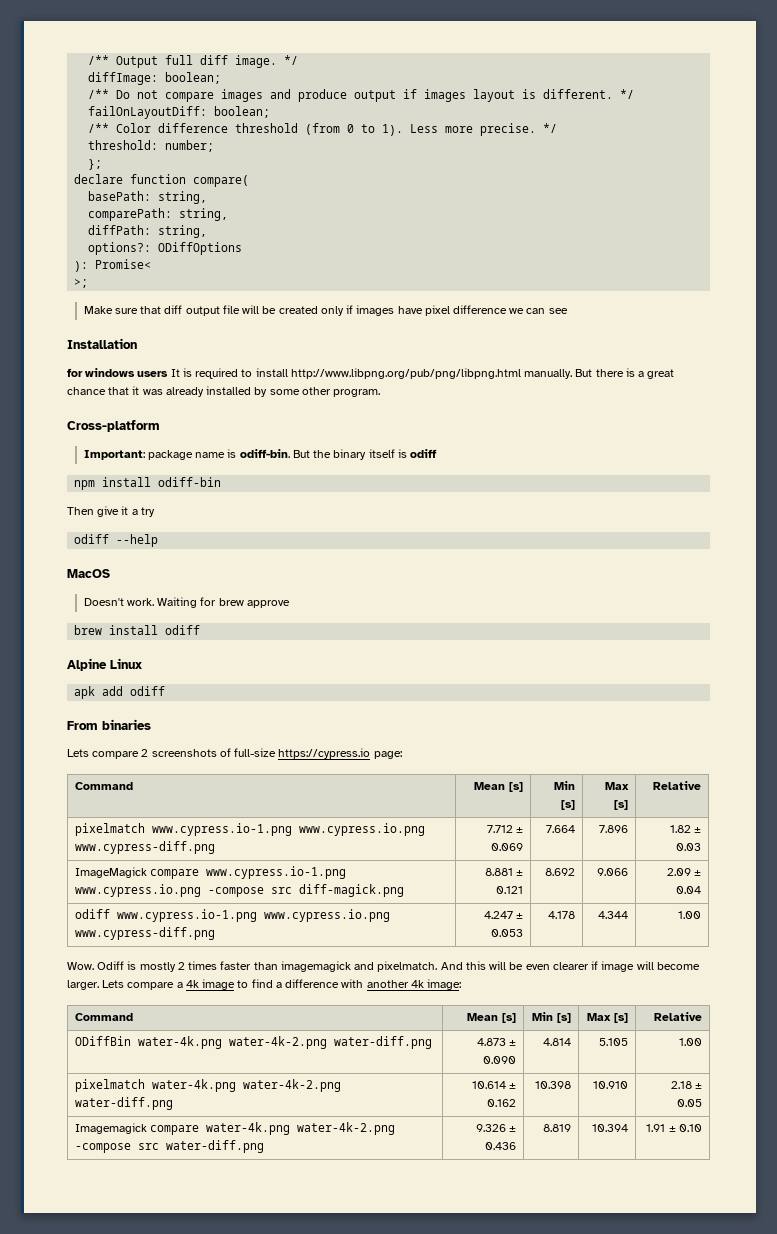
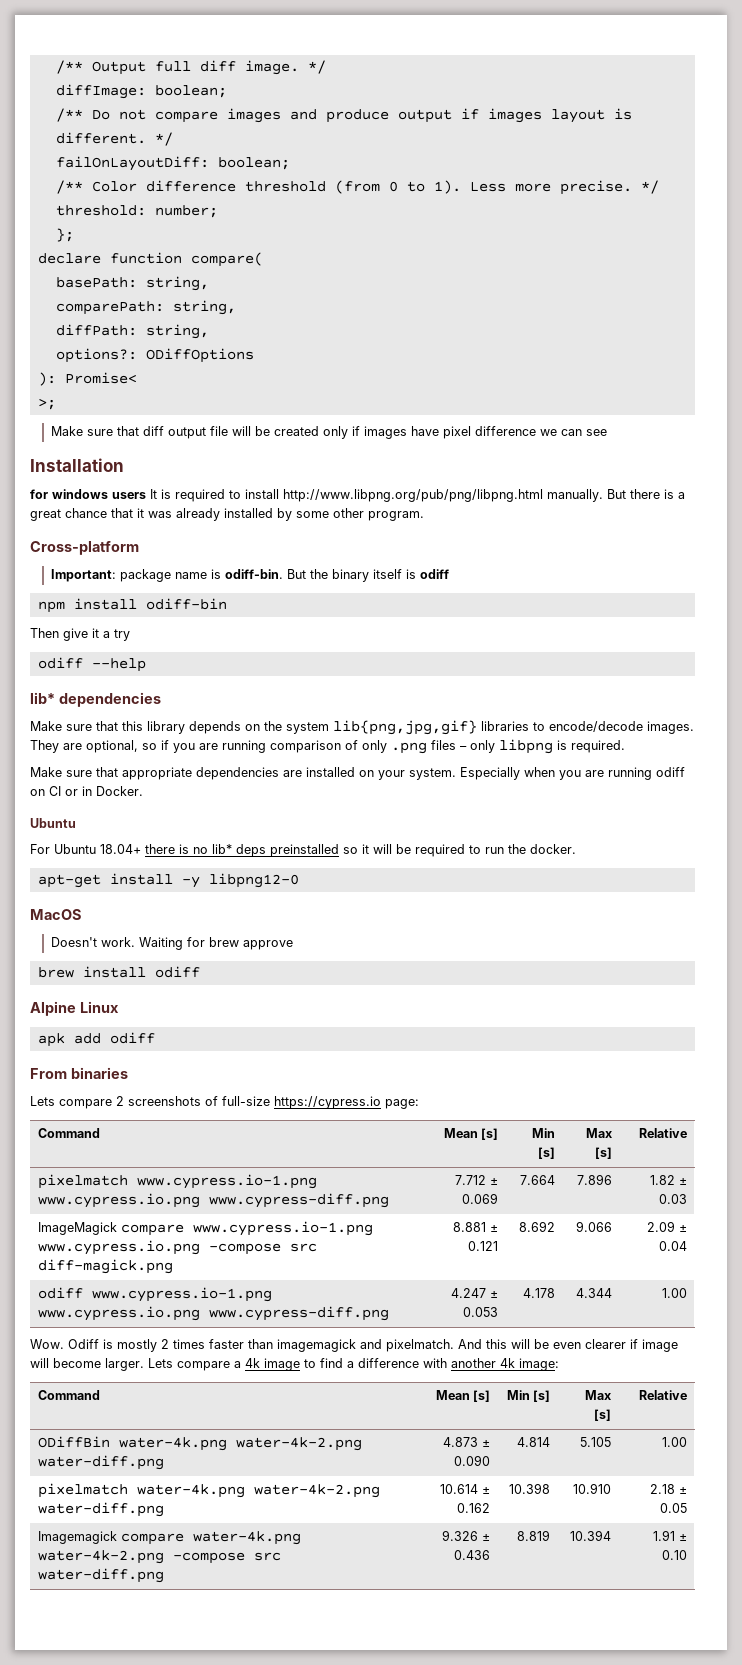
+ lib* dependencies
+ Make sure that this library depends on the system lib{png,jpg,gif} libraries to encode/decode images. They are optional, so if you are running comparison of only .png files – only libpng is required.
+ Make sure that appropriate dependencies are installed on your system. Especially when you are running odiff on CI or in Docker.
+ Ubuntu
+ For Ubuntu 18.04+ there is no lib* deps preinstalled so it will be required to run the docker.
+ apt-get install -y libpng12-0

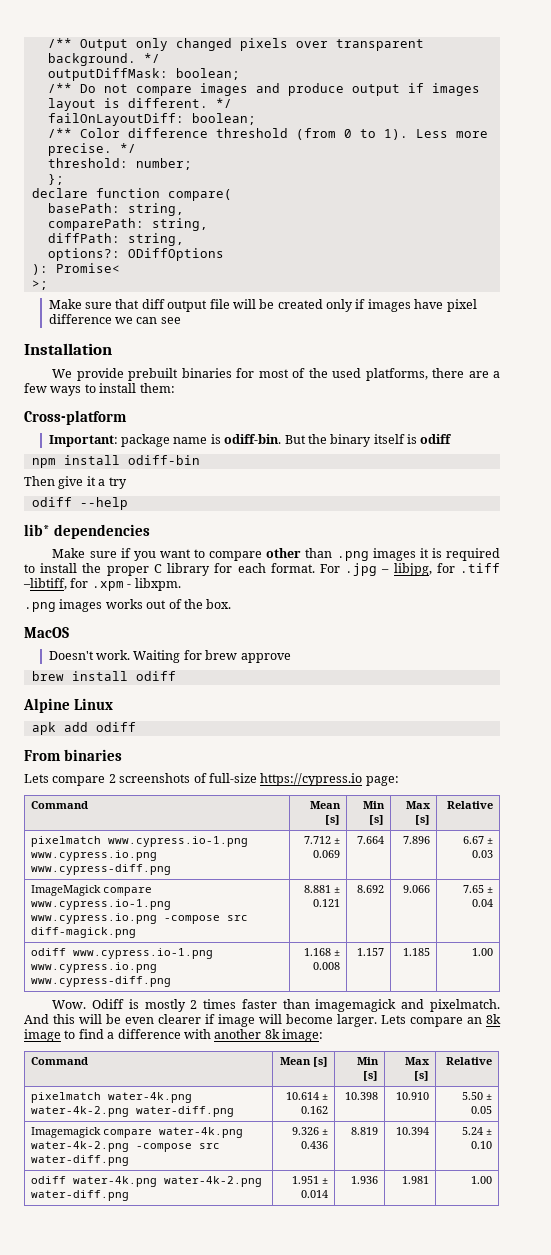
- /** Output full diff image. */
- diffImage: boolean;
+ /** Output only changed pixels over transparent background. */
+ outputDiffMask: boolean;
- for windows users It is required to install http://www.libpng.org/pub/png/libpng.html manually. But there is a great chance that it was already installed by some other program.
+ We provide prebuilt binaries for most of the used platforms, there are a few ways to install them:
- Make sure that this library depends on the system lib{png,jpg,gif} libraries to encode/decode images. They are optional, so if you are running comparison of only .png files – only libpng is required.
- Make sure that appropriate dependencies are installed on your system. Especially when you are running odiff on CI or in Docker.
- Ubuntu
- For Ubuntu 18.04+ there is no lib* deps preinstalled so it will be required to run the docker.
- apt-get install -y libpng12-0
+ Make sure if you want to compare other than .png images it is required to install the proper C library for each format. For .jpg – libjpg, for .tiff –libtiff, for .xpm - libxpm.
+ .png images works out of the box.
- pixelmatch www.cypress.io-1.png www.cypress.io.png www.cypress-diff.png | 7.712 ± 0.069 | 7.664 | 7.896 | 1.82 ± 0.03
+ pixelmatch www.cypress.io-1.png www.cypress.io.png www.cypress-diff.png | 7.712 ± 0.069 | 7.664 | 7.896 | 6.67 ± 0.03
- ImageMagick compare www.cypress.io-1.png www.cypress.io.png -compose src diff-magick.png | 8.881 ± 0.121 | 8.692 | 9.066 | 2.09 ± 0.04
+ ImageMagick compare www.cypress.io-1.png www.cypress.io.png -compose src diff-magick.png | 8.881 ± 0.121 | 8.692 | 9.066 | 7.65 ± 0.04
- odiff www.cypress.io-1.png www.cypress.io.png www.cypress-diff.png | 4.247 ± 0.053 | 4.178 | 4.344 | 1.00
+ odiff www.cypress.io-1.png www.cypress.io.png www.cypress-diff.png | 1.168 ± 0.008 | 1.157 | 1.185 | 1.00
- Lets compare a 4k image to find a difference with another 4k image:
+ Lets compare an 8k image to find a difference with another 8k image:
- ODiffBin water-4k.png water-4k-2.png water-diff.png | 4.873 ± 0.090 | 4.814 | 5.105 | 1.00
- pixelmatch water-4k.png water-4k-2.png water-diff.png | 10.614 ± 0.162 | 10.398 | 10.910 | 2.18 ± 0.05
+ pixelmatch water-4k.png water-4k-2.png water-diff.png | 10.614 ± 0.162 | 10.398 | 10.910 | 5.50 ± 0.05
- Imagemagick compare water-4k.png water-4k-2.png -compose src water-diff.png | 9.326 ± 0.436 | 8.819 | 10.394 | 1.91 ± 0.10
+ Imagemagick compare water-4k.png water-4k-2.png -compose src water-diff.png | 9.326 ± 0.436 | 8.819 | 10.394 | 5.24 ± 0.10
+ odiff water-4k.png water-4k-2.png water-diff.png | 1.951 ± 0.014 | 1.936 | 1.981 | 1.00

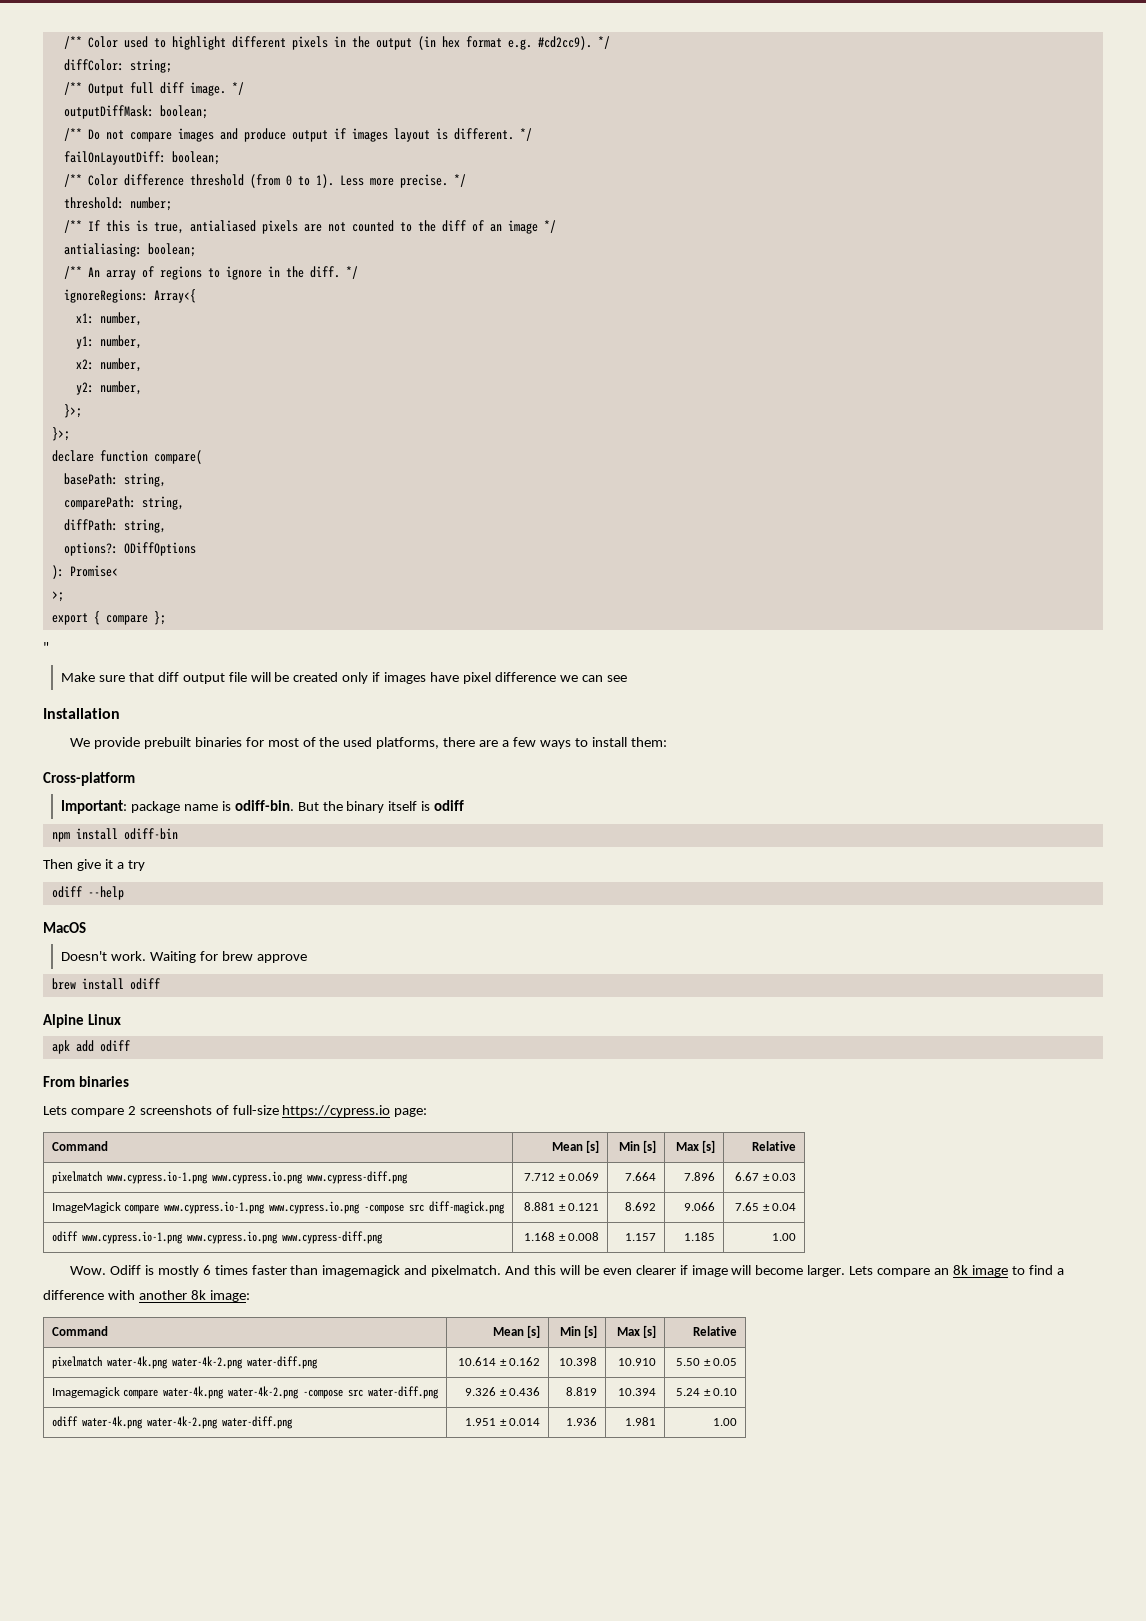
- /** Output only changed pixels over transparent background.
+ /** Color used to highlight different pixels in the output (in hex format e.g. #cd2cc9). */
+ diffColor: string;
+ /** Output full diff image.
- };
+ /** If this is true, antialiased pixels are not counted to the diff of an image */
+ antialiasing: boolean;
+ /** An array of regions to ignore in the diff. */
+ ignoreRegions: Array<{
+ x1: number,
+ y1: number,
+ x2: number,
+ y2: number,
+ }>;
+ }>;
+ export { compare };
+ "
- lib* dependencies
- Make sure if you want to compare other than .png images it is required to install the proper C library for each format. For .jpg – libjpg, for .tiff –libtiff, for .xpm - libxpm.
- .png images works out of the box.
- Wow. Odiff is mostly 2 times faster than imagemagick and pixelmatch.
+ Wow. Odiff is mostly 6 times faster than imagemagick and pixelmatch.

